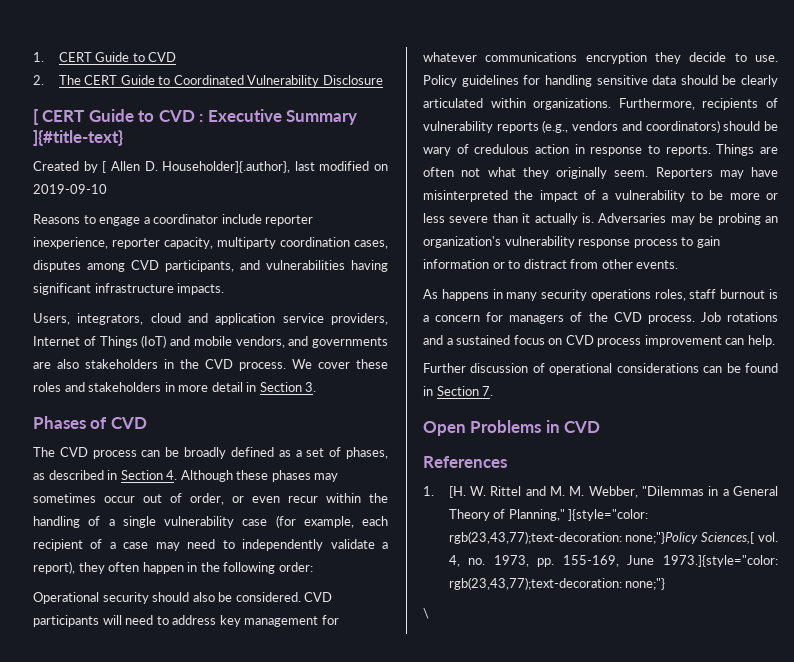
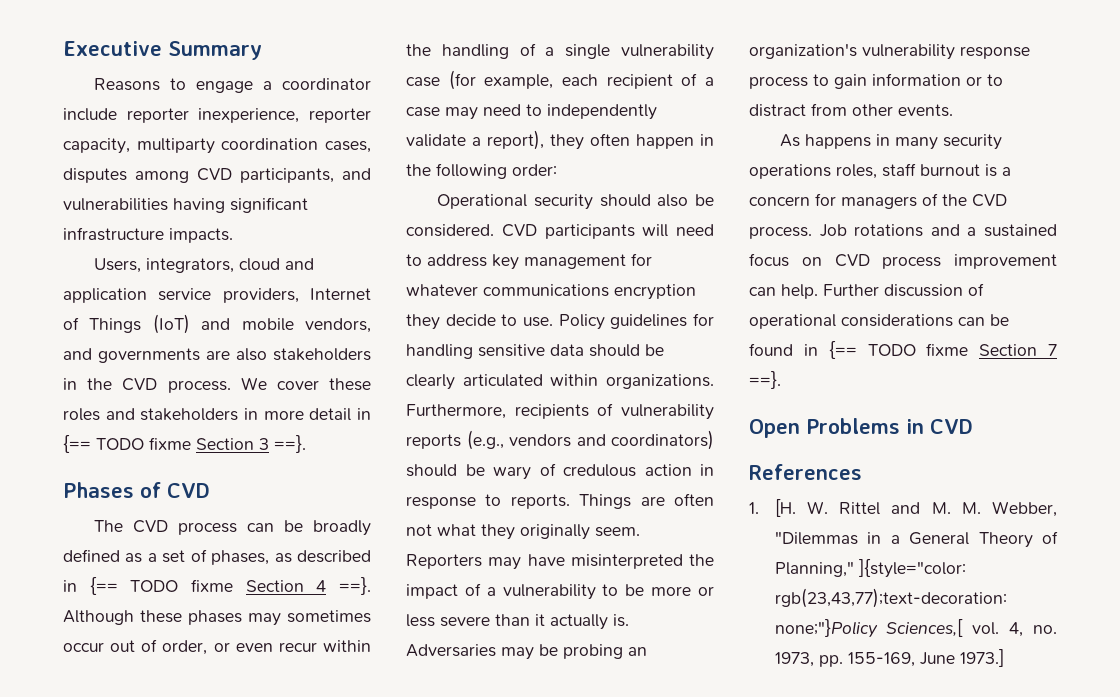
- 1. CERT Guide to CVD
- 2. The CERT Guide to Coordinated Vulnerability Disclosure
- [ CERT Guide to CVD : Executive Summary ]{#title-text}
- Created by [ Allen D. Householder]{.author}, last modified on 2019-09-10
+ Executive Summary
- We cover these roles and stakeholders in more detail in Section 3.
+ We cover these roles and stakeholders in more detail in {== TODO fixme Section 3 ==}.
- The CVD process can be broadly defined as a set of phases, as described in Section 4. Although these phases may sometimes occur out of order, or even recur within the handling of a single vulnerability case (for example, each recipient of a case may need to independently validate a report), they often happen in the following order:
+ The CVD process can be broadly defined as a set of phases, as described in {== TODO fixme Section 4 ==}. Although these phases may sometimes occur out of order, or even recur within the handling of a single vulnerability case (for example, each recipient of a case may need to independently validate a report), they often happen in the following order:
- Job rotations and a sustained focus on CVD process improvement can help.
- Further discussion of operational considerations can be found in Section 7.
+ Job rotations and a sustained focus on CVD process improvement can help. Further discussion of operational considerations can be found in {== TODO fixme Section 7 ==}.
- 1. [H. W. Rittel and M. M. Webber, "Dilemmas in a General Theory of Planning," ]{style="color: rgb(23,43,77);text-decoration: none;"}Policy Sciences,[ vol. 4, no. 1973, pp. 155-169, June 1973.]{style="color: rgb(23,43,77);text-decoration: none;"}
- \
+ 1. [H. W. Rittel and M. M. Webber, "Dilemmas in a General Theory of Planning," ]{style="color: rgb(23,43,77);text-decoration: none;"}Policy Sciences,[ vol. 4, no. 1973, pp. 155-169, June 1973.]

